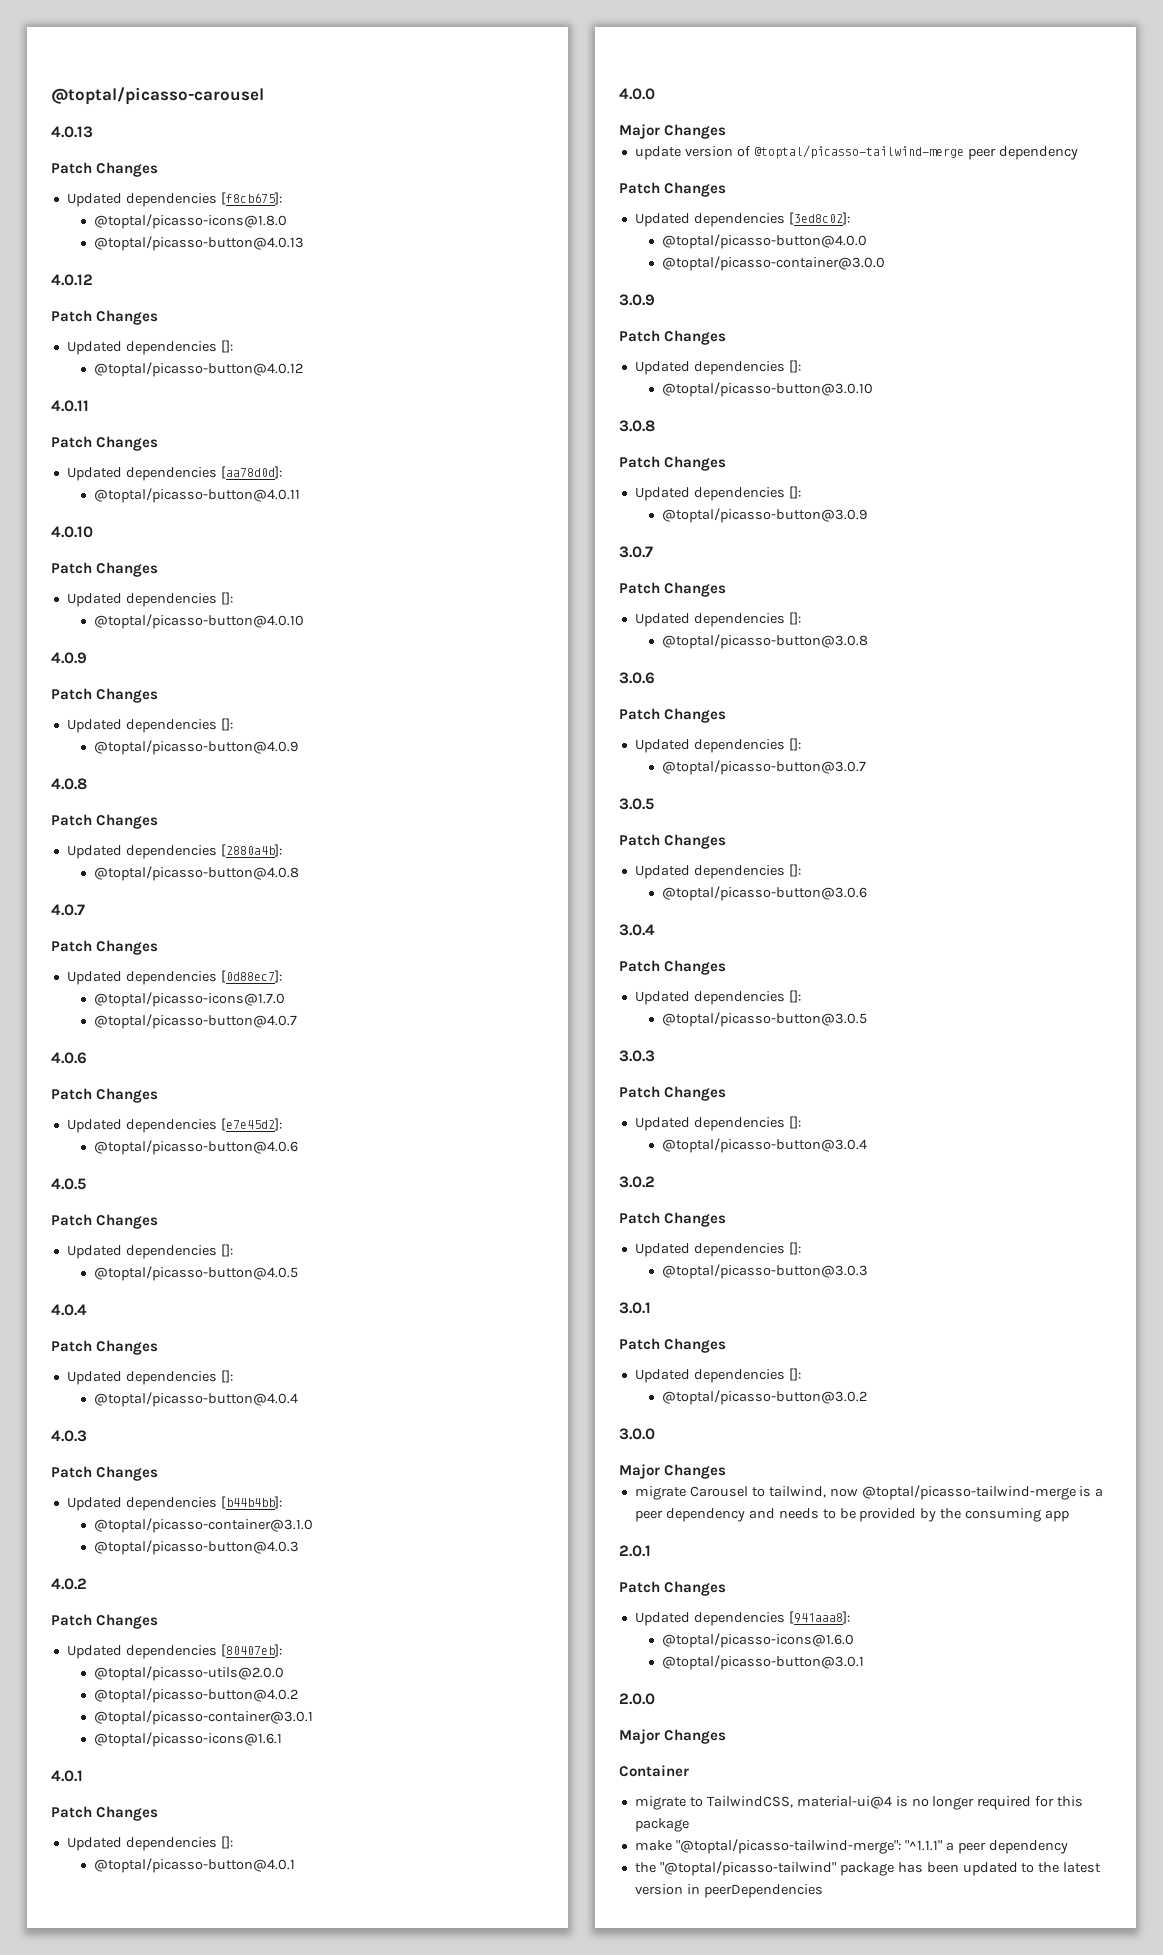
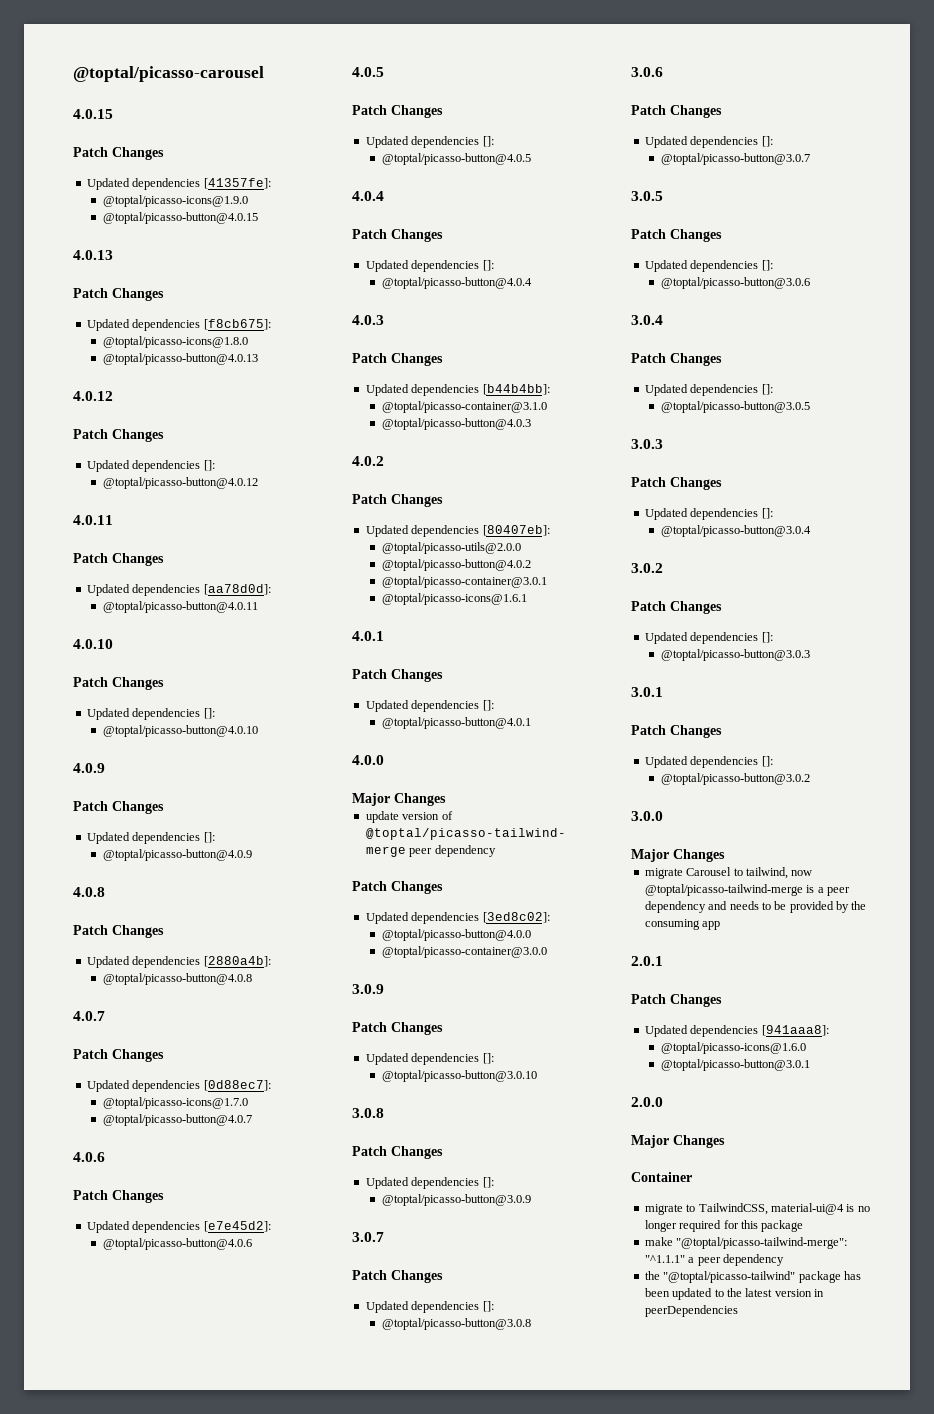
+ 4.0.15
+ Patch Changes
+ Updated dependencies [41357fe]:
+ @toptal/picasso-icons@1.9.0
+ @toptal/picasso-button@4.0.15

